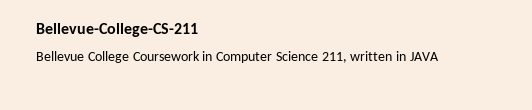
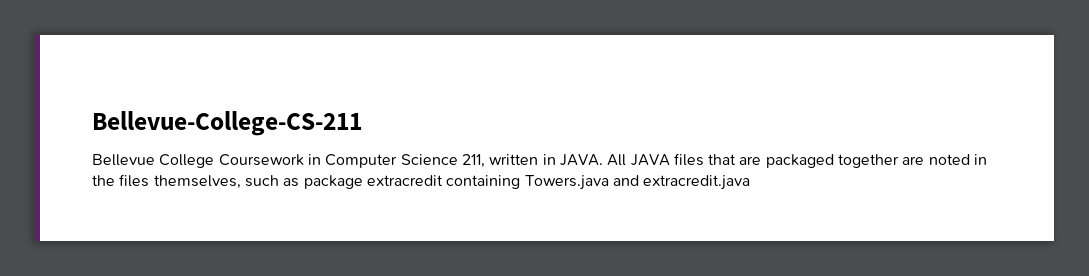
- Bellevue College Coursework in Computer Science 211, written in JAVA
+ Bellevue College Coursework in Computer Science 211, written in JAVA. All JAVA files that are packaged together are noted in the files themselves, such as package extracredit containing Towers.java and extracredit.java

